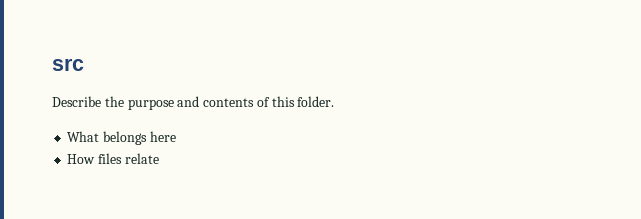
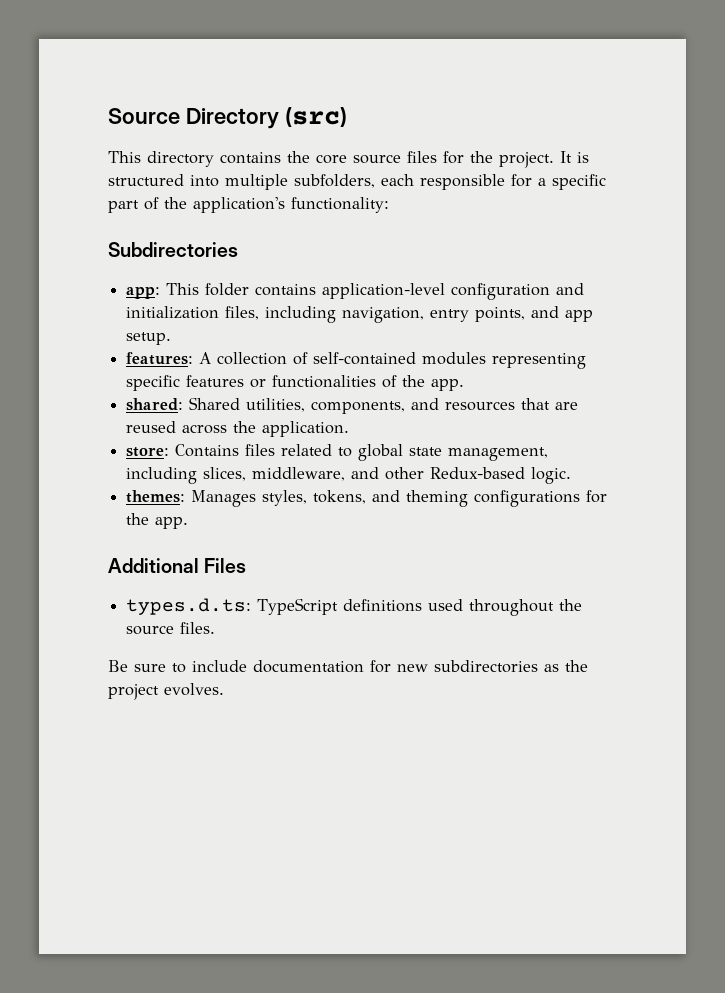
- src
- Describe the purpose and contents of this folder.
- What belongs here
- How files relate
+ Source Directory (src)
+ This directory contains the core source files for the project. It is structured into multiple subfolders, each responsible for a specific part of the application's functionality:
+ Subdirectories
+ app: This folder contains application-level configuration and initialization files, including navigation, entry points, and app setup.
+ features: A collection of self-contained modules representing specific features or functionalities of the app.
+ shared: Shared utilities, components, and resources that are reused across the application.
+ store: Contains files related to global state management, including slices, middleware, and other Redux-based logic.
+ themes: Manages styles, tokens, and theming configurations for the app.
+ Additional Files
+ types.d.ts: TypeScript definitions used throughout the source files.
+ Be sure to include documentation for new subdirectories as the project evolves.

